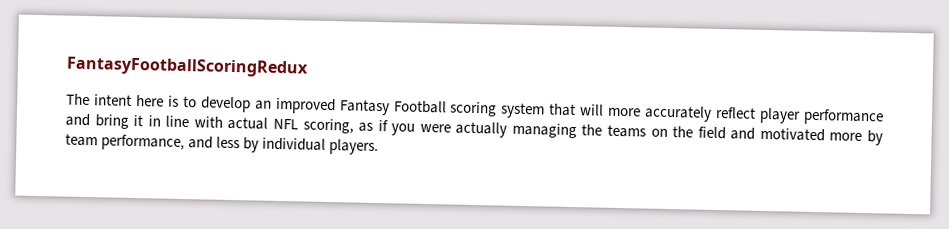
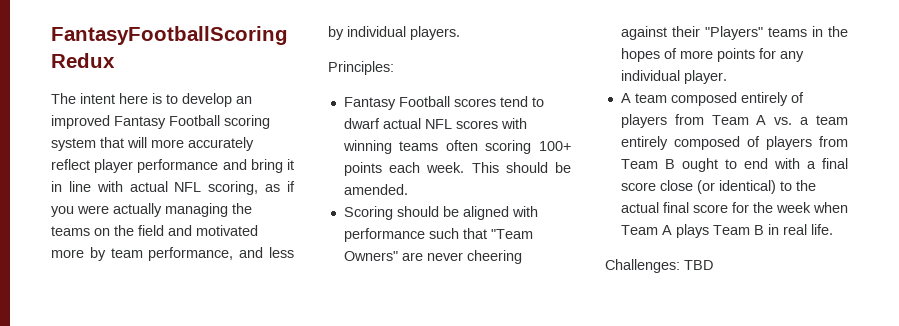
+ Principles:
+ Fantasy Football scores tend to dwarf actual NFL scores with winning teams often scoring 100+ points each week. This should be amended.
+ Scoring should be aligned with performance such that "Team Owners" are never cheering against their "Players" teams in the hopes of more points for any individual player.
+ A team composed entirely of players from Team A vs. a team entirely composed of players from Team B ought to end with a final score close (or identical) to the actual final score for the week when Team A plays Team B in real life.
+ Challenges: TBD

